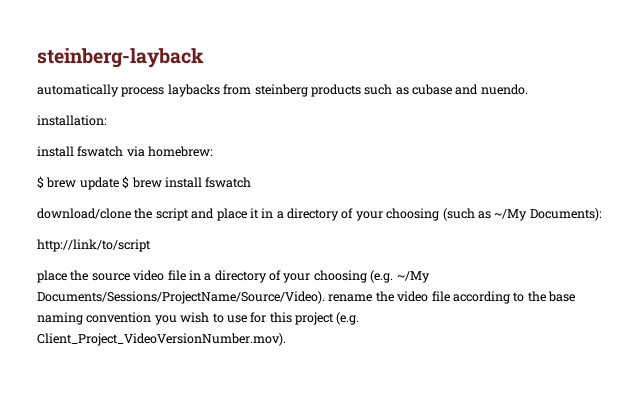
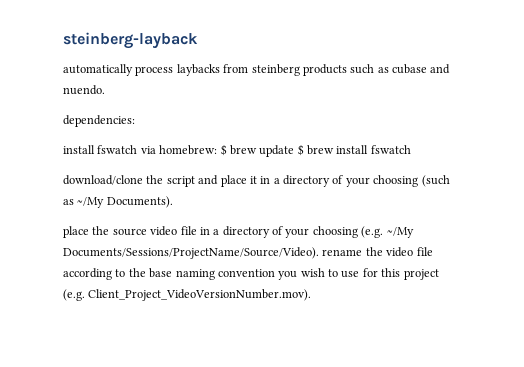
- installation:
+ dependencies:
- install fswatch via homebrew:
- $ brew update $ brew install fswatch
+ install fswatch via homebrew: $ brew update $ brew install fswatch
- download/clone the script and place it in a directory of your choosing (such as ~/My Documents):
- http://link/to/script
+ download/clone the script and place it in a directory of your choosing (such as ~/My Documents).

